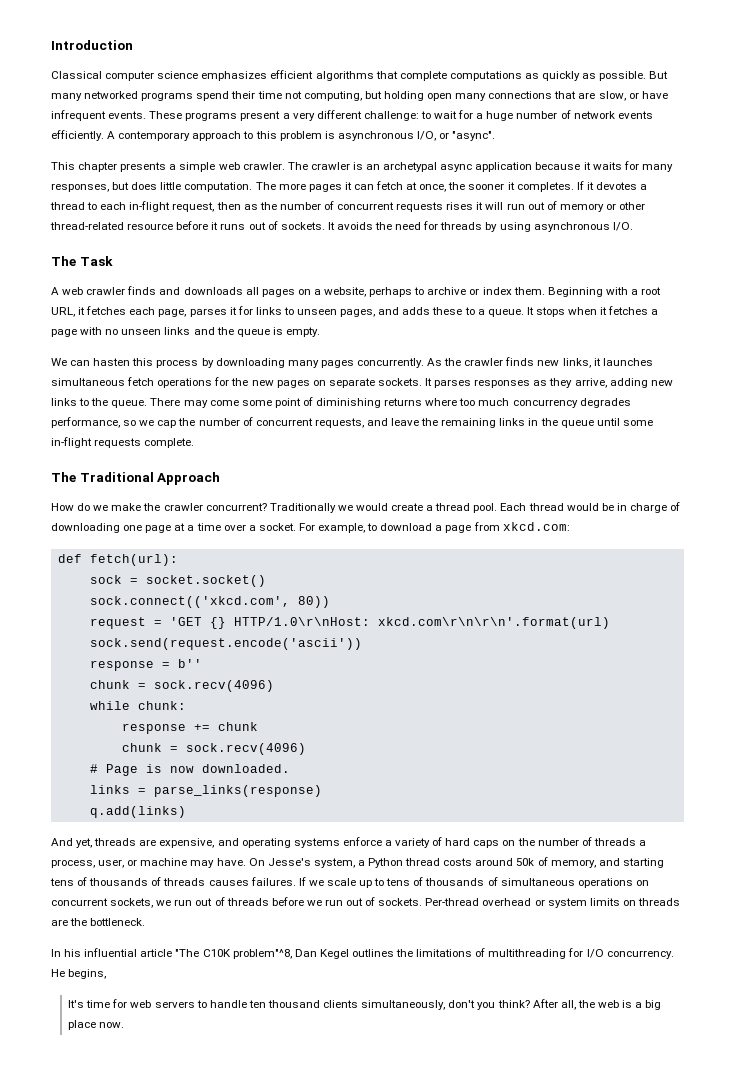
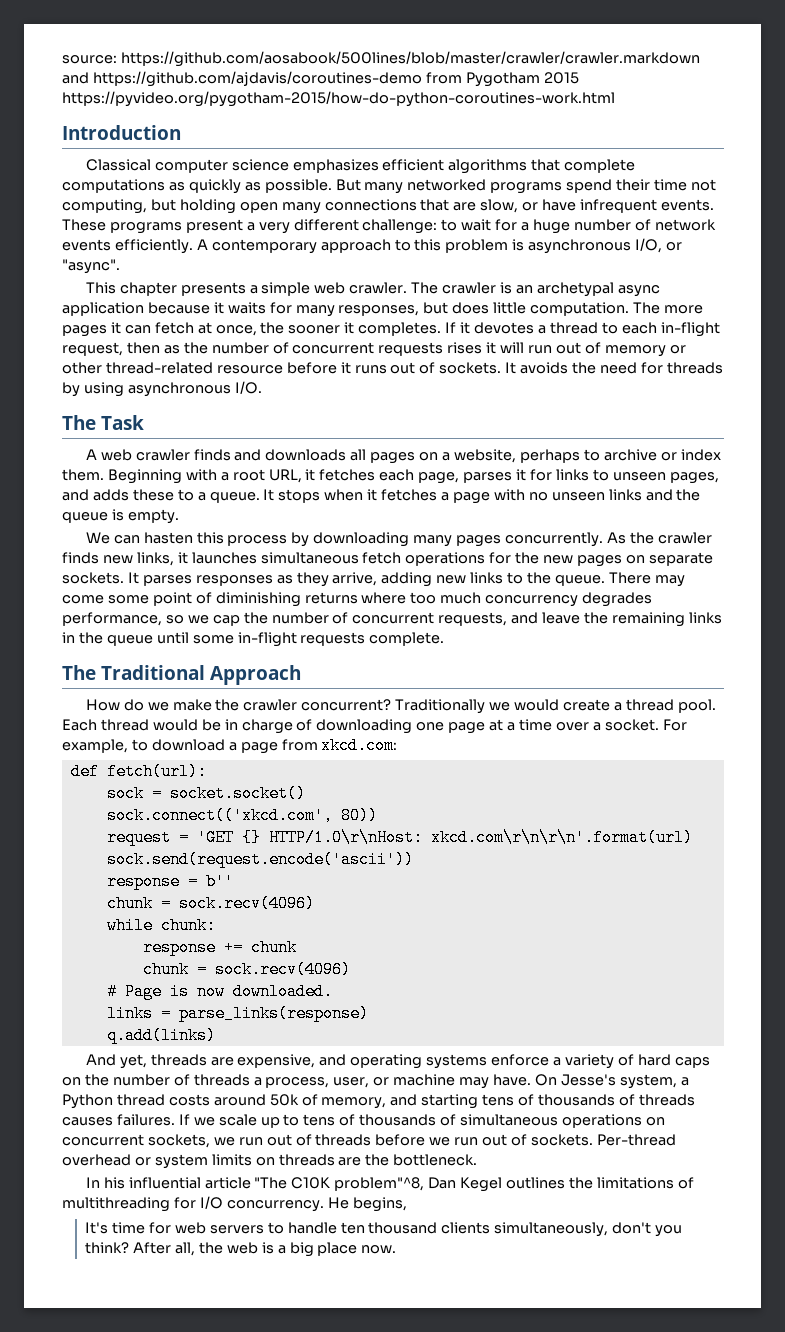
+ source: https://github.com/aosabook/500lines/blob/master/crawler/crawler.markdown and https://github.com/ajdavis/coroutines-demo from Pygotham 2015 https://pyvideo.org/pygotham-2015/how-do-python-coroutines-work.html

